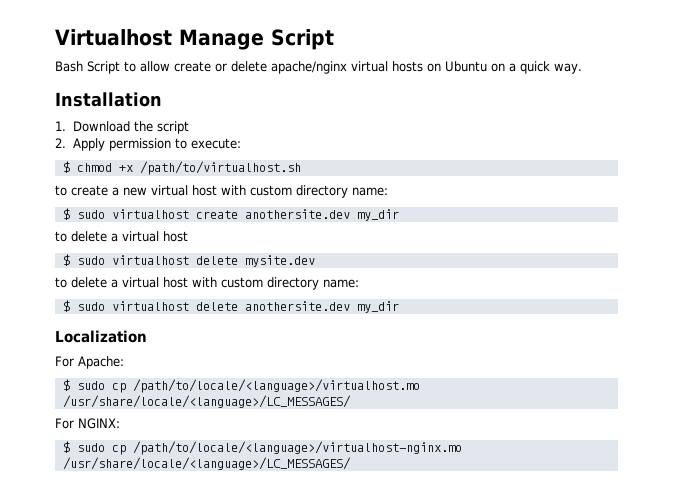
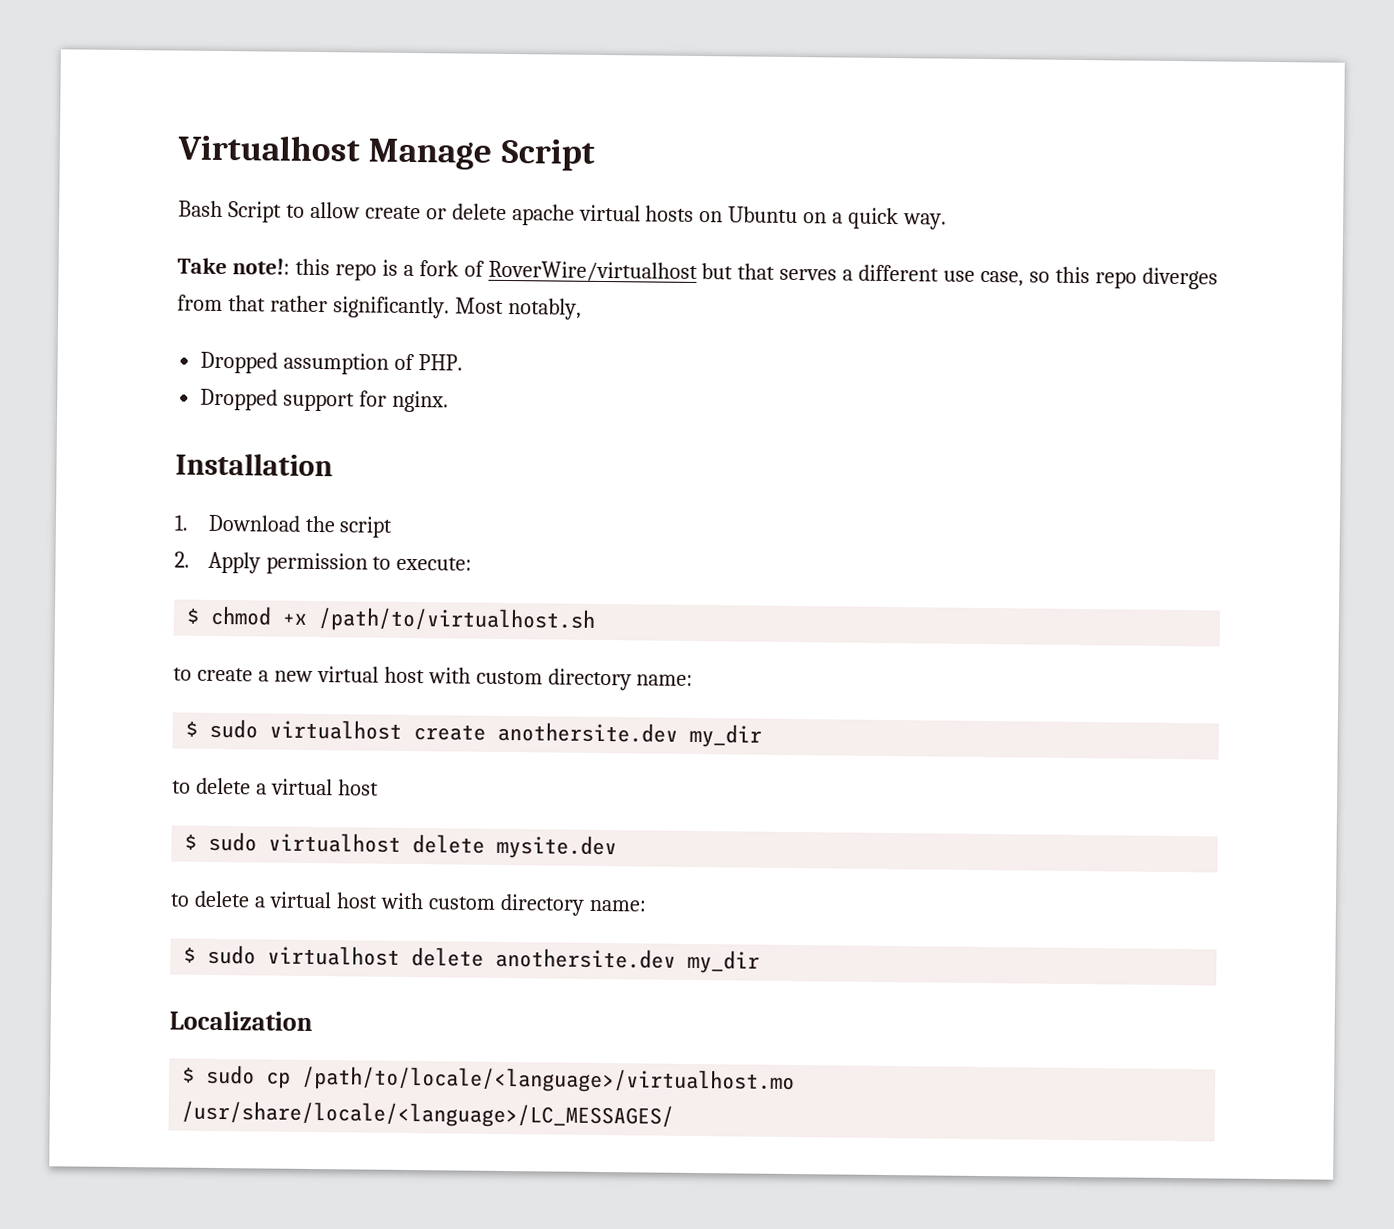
- Bash Script to allow create or delete apache/nginx virtual hosts on Ubuntu on a quick way.
+ Bash Script to allow create or delete apache virtual hosts on Ubuntu on a quick way.
+ Take note!: this repo is a fork of RoverWire/virtualhost but that serves a different use case, so this repo diverges from that rather significantly. Most notably,
+ Dropped assumption of PHP.
+ Dropped support for nginx.
- For Apache:
- For NGINX:
- $ sudo cp /path/to/locale/<language>/virtualhost-nginx.mo /usr/share/locale/<language>/LC_MESSAGES/

